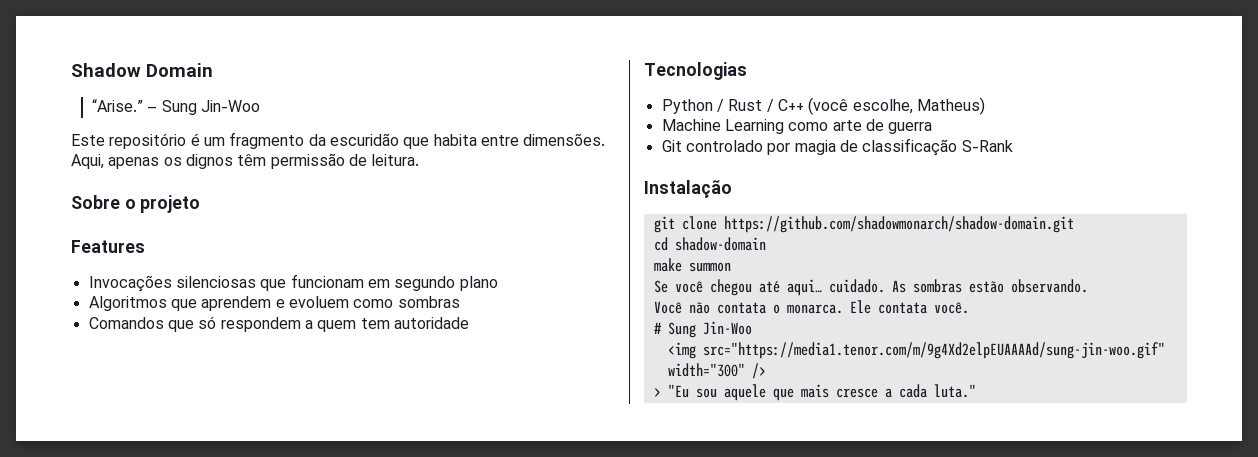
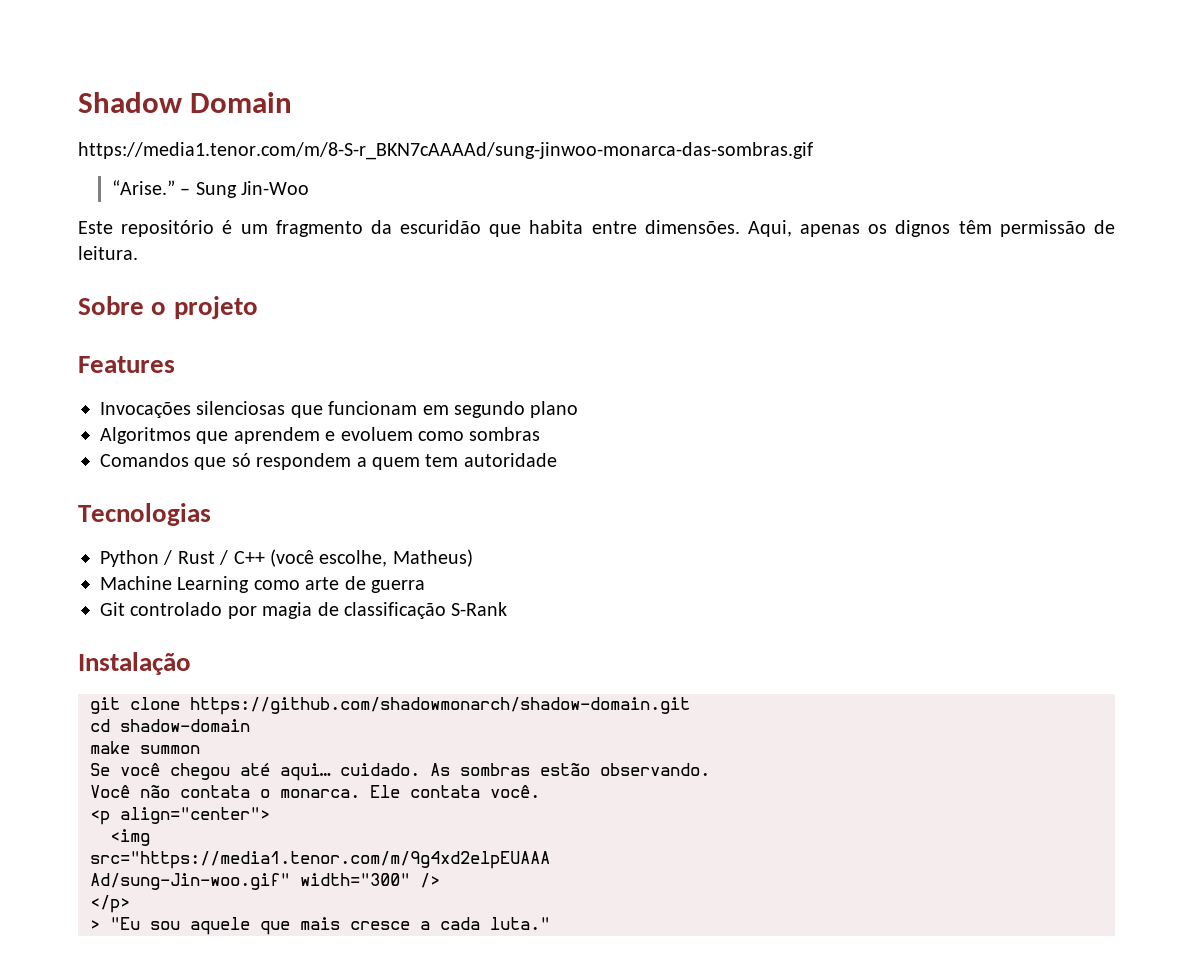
+ https://media1.tenor.com/m/8-S-r_BKN7cAAAAd/sung-jinwoo-monarca-das-sombras.gif
- # Sung Jin-Woo
+ <p align="center">
- <img src="https://media1.tenor.com/m/9g4Xd2elpEUAAAAd/sung-jin-woo.gif" width="300" />
+ <img
+ src="https://media1.tenor.com/m/9g4xd2elpEUAAA
+ Ad/sung-Jin-woo.gif" width="300" />
+ </p>

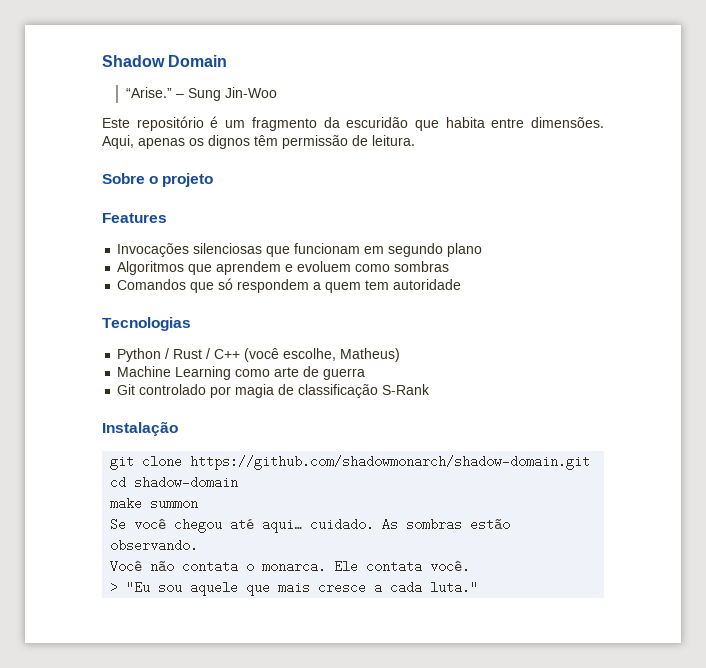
- https://media1.tenor.com/m/8-S-r_BKN7cAAAAd/sung-jinwoo-monarca-das-sombras.gif
- <p align="center">
- <img
- src="https://media1.tenor.com/m/9g4xd2elpEUAAA
- Ad/sung-Jin-woo.gif" width="300" />
- </p>

